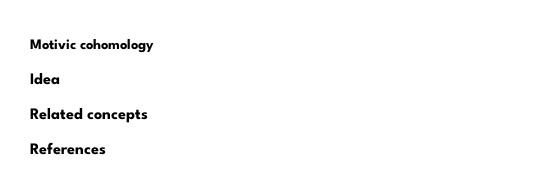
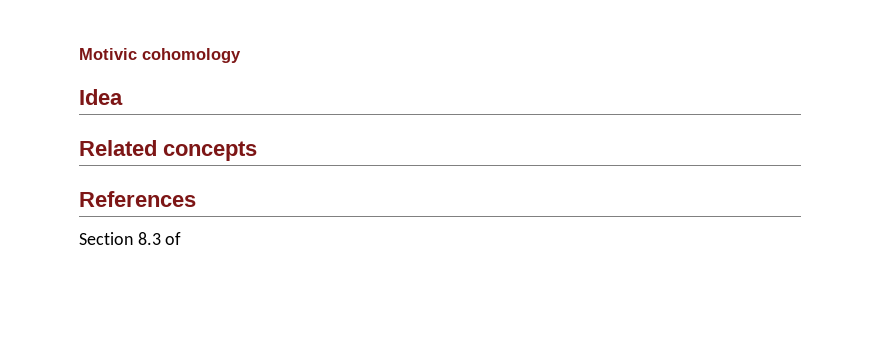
+ Section 8.3 of

